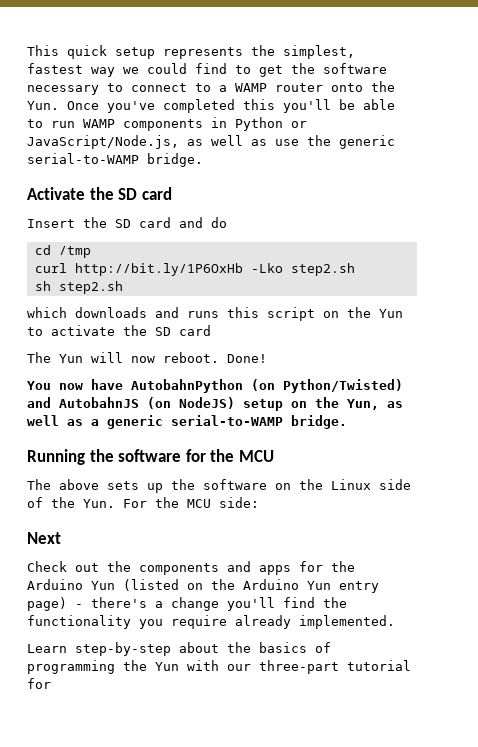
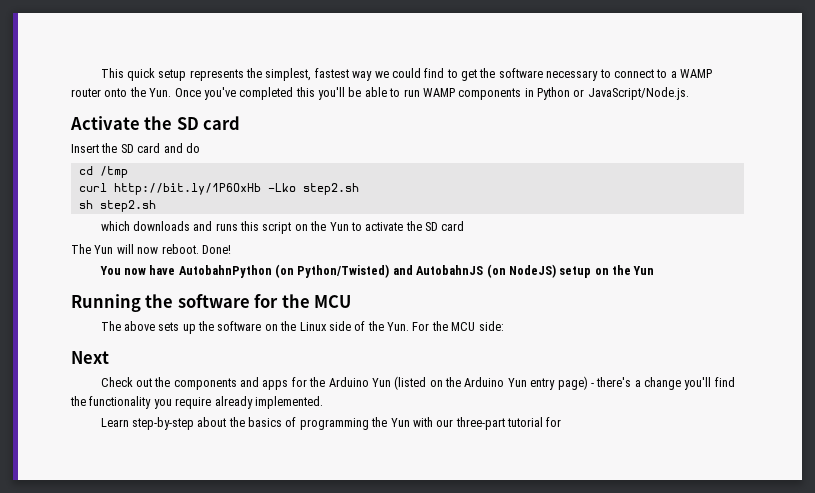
- This quick setup represents the simplest, fastest way we could find to get the software necessary to connect to a WAMP router onto the Yun. Once you've completed this you'll be able to run WAMP components in Python or JavaScript/Node.js, as well as use the generic serial-to-WAMP bridge.
+ This quick setup represents the simplest, fastest way we could find to get the software necessary to connect to a WAMP router onto the Yun. Once you've completed this you'll be able to run WAMP components in Python or JavaScript/Node.js.
- You now have AutobahnPython (on Python/Twisted) and AutobahnJS (on NodeJS) setup on the Yun, as well as a generic serial-to-WAMP bridge.
+ You now have AutobahnPython (on Python/Twisted) and AutobahnJS (on NodeJS) setup on the Yun

